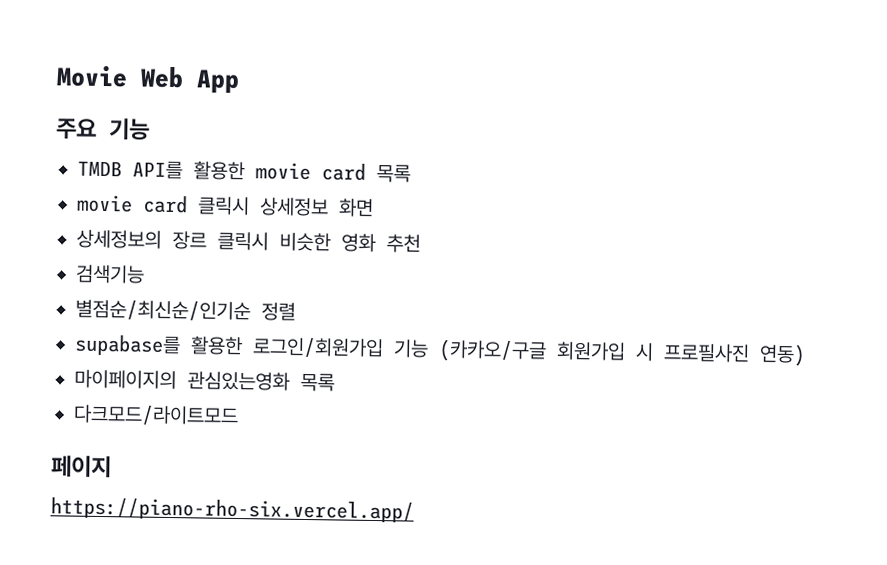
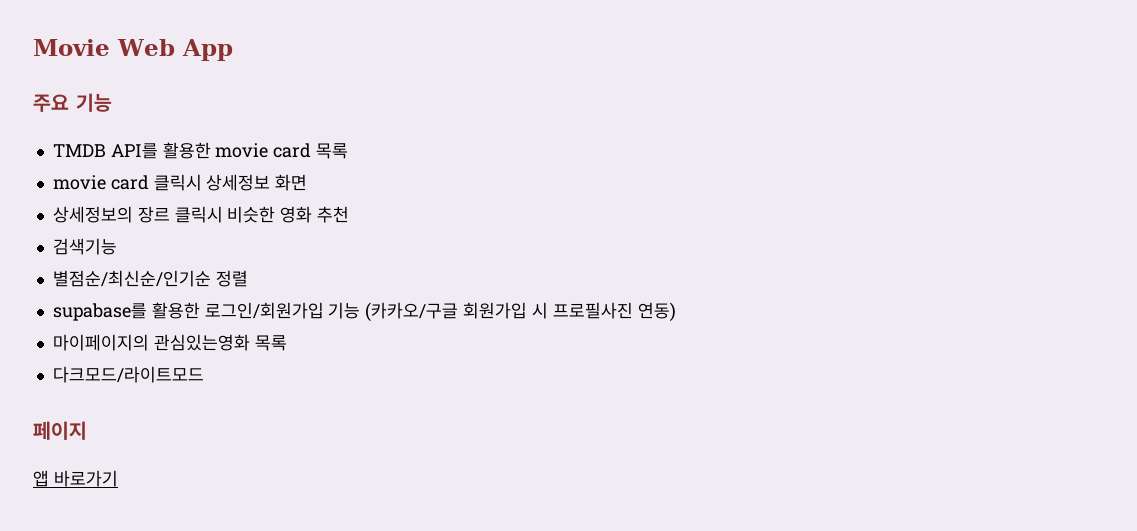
- https://piano-rho-six.vercel.app/
+ 앱 바로가기

